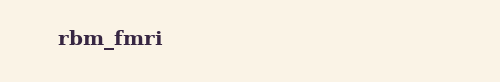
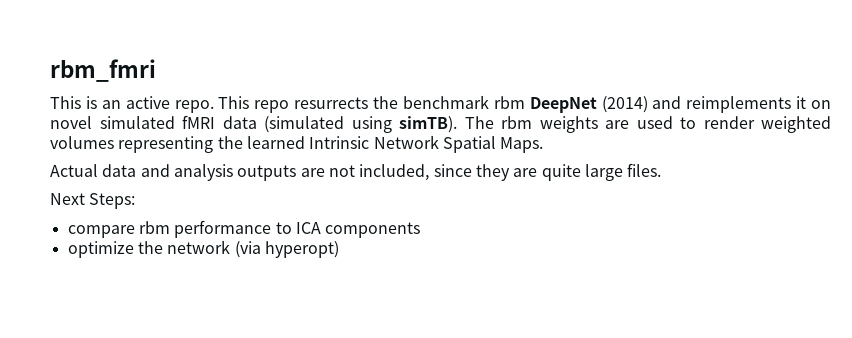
+ This is an active repo. This repo resurrects the benchmark rbm DeepNet (2014) and reimplements it on novel simulated fMRI data (simulated using simTB). The rbm weights are used to render weighted volumes representing the learned Intrinsic Network Spatial Maps.
+ Actual data and analysis outputs are not included, since they are quite large files.
+ Next Steps:
+ compare rbm performance to ICA components
+ optimize the network (via hyperopt)

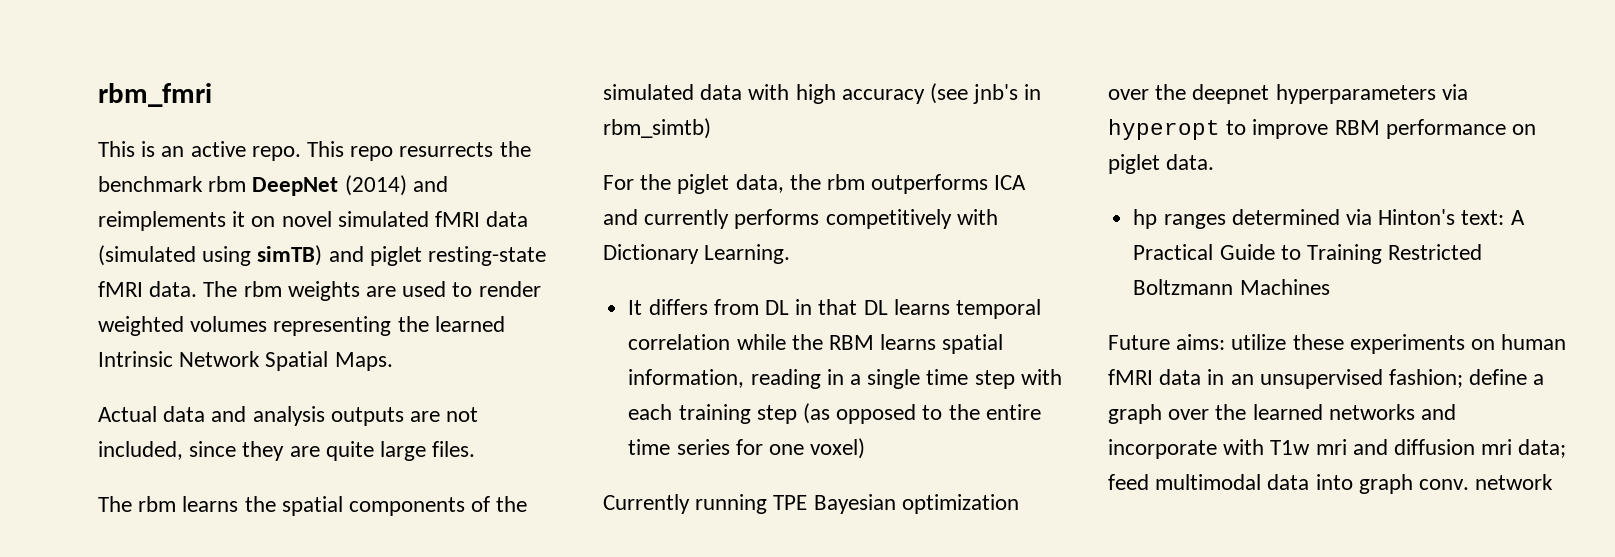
- This repo resurrects the benchmark rbm DeepNet (2014) and reimplements it on novel simulated fMRI data (simulated using simTB).
+ This repo resurrects the benchmark rbm DeepNet (2014) and reimplements it on novel simulated fMRI data (simulated using simTB) and piglet resting-state fMRI data.
- Next Steps:
- compare rbm performance to ICA components
- optimize the network (via hyperopt)
+ The rbm learns the spatial components of the simulated data with high accuracy (see jnb's in rbm_simtb)
+ For the piglet data, the rbm outperforms ICA and currently performs competitively with Dictionary Learning.
+ It differs from DL in that DL learns temporal correlation while the RBM learns spatial information, reading in a single time step with each training step (as opposed to the entire time series for one voxel)
+ Currently running TPE Bayesian optimization over the deepnet hyperparameters via hyperopt to improve RBM performance on piglet data.
+ hp ranges determined via Hinton's text: A Practical Guide to Training Restricted Boltzmann Machines
+ Future aims: utilize these experiments on human fMRI data in an unsupervised fashion; define a graph over the learned networks and incorporate with T1w mri and diffusion mri data; feed multimodal data into graph conv. network

